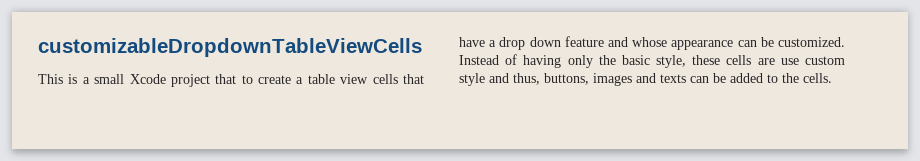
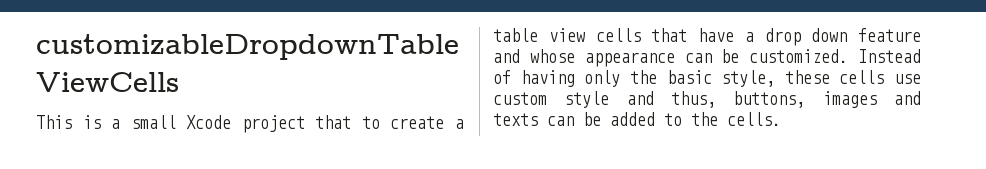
- Instead of having only the basic style, these cells are use custom style and thus, buttons, images and texts can be added to the cells.
+ Instead of having only the basic style, these cells use custom style and thus, buttons, images and texts can be added to the cells.

